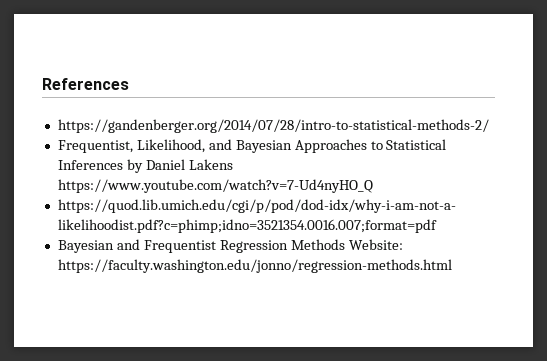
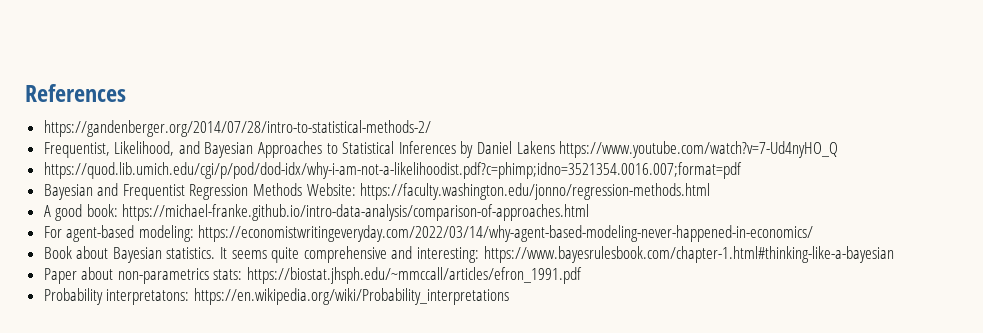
+ A good book: https://michael-franke.github.io/intro-data-analysis/comparison-of-approaches.html
+ For agent-based modeling: https://economistwritingeveryday.com/2022/03/14/why-agent-based-modeling-never-happened-in-economics/
+ Book about Bayesian statistics. It seems quite comprehensive and interesting: https://www.bayesrulesbook.com/chapter-1.html#thinking-like-a-bayesian
+ Paper about non-parametrics stats: https://biostat.jhsph.edu/~mmccall/articles/efron_1991.pdf
+ Probability interpretatons: https://en.wikipedia.org/wiki/Probability_interpretations

